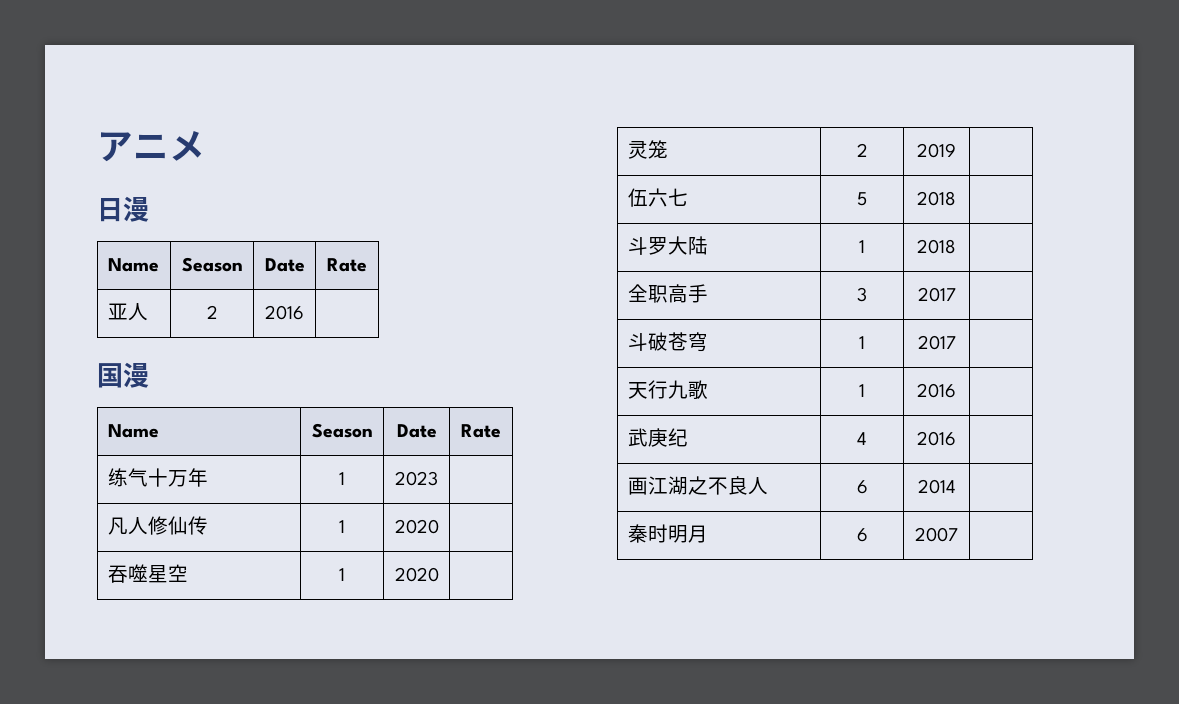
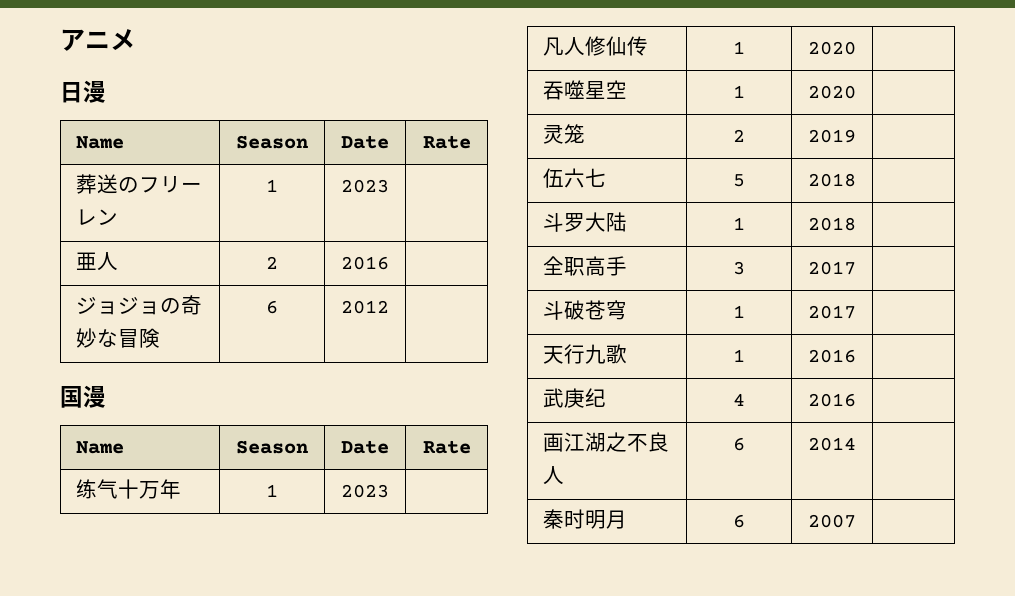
- 亚人 | 2 | 2016 |
+ 葬送のフリーレン | 1 | 2023 |
+ 亜人 | 2 | 2016 |
+ ジョジョの奇妙な冒険 | 6 | 2012 |

